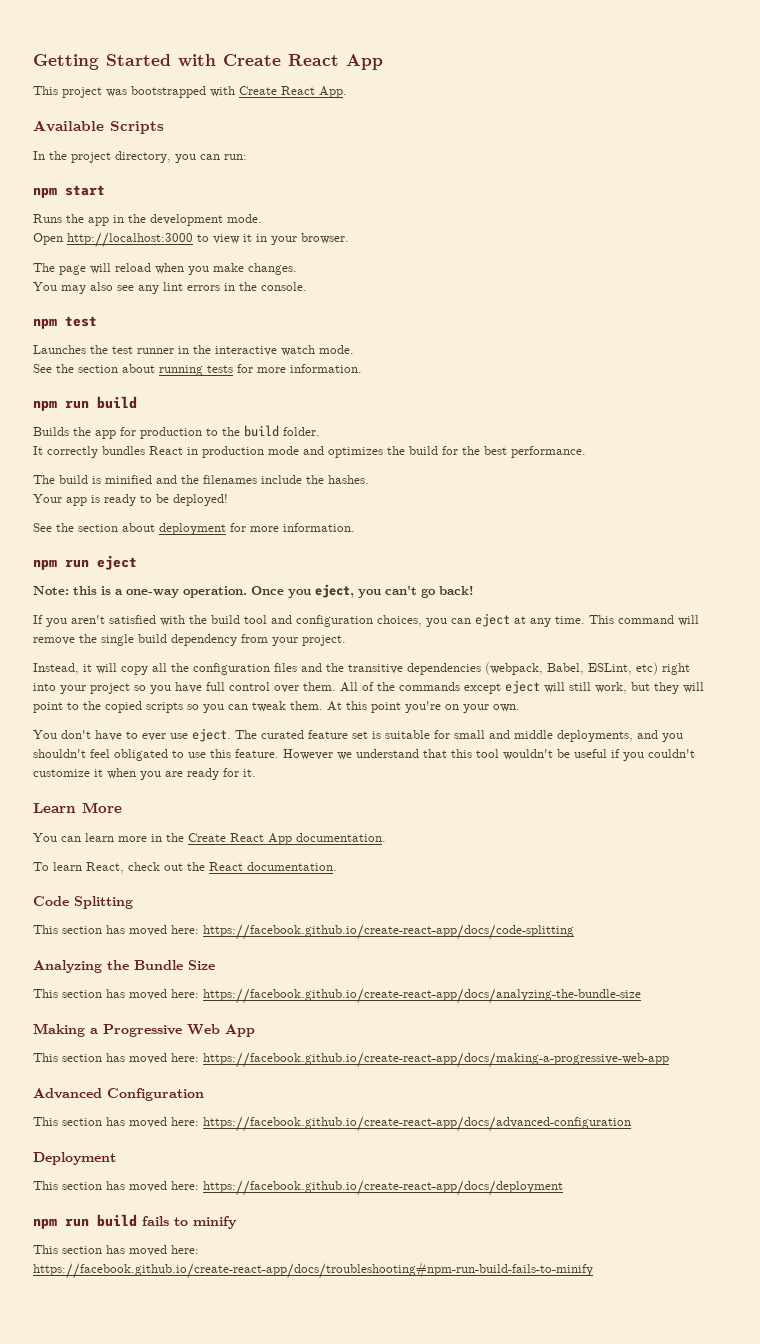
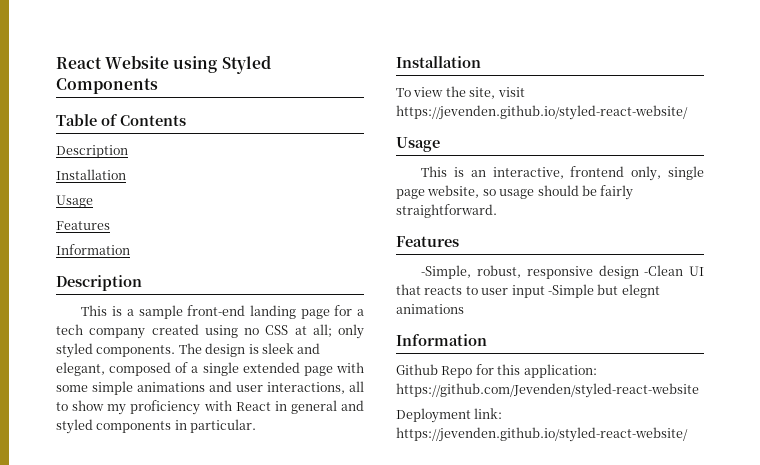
- Getting Started with Create React App
- This project was bootstrapped with Create React App.
- Available Scripts
- In the project directory, you can run:
- npm start
- Runs the app in the development mode.
- Open http://localhost:3000 to view it in your browser.
- The page will reload when you make changes.
- You may also see any lint errors in the console.
- npm test
- Launches the test runner in the interactive watch mode.
- See the section about running tests for more information.
- npm run build
- Builds the app for production to the build folder.
- It correctly bundles React in production mode and optimizes the build for the best performance.
- The build is minified and the filenames include the hashes.
- Your app is ready to be deployed!
- See the section about deployment for more information.
- npm run eject
- Note: this is a one-way operation. Once you eject, you can't go back!
- If you aren't satisfied with the build tool and configuration choices, you can eject at any time. This command will remove the single build dependency from your project.
- Instead, it will copy all the configuration files and the transitive dependencies (webpack, Babel, ESLint, etc) right into your project so you have full control over them. All of the commands except eject will still work, but they will point to the copied scripts so you can tweak them. At this point you're on your own.
- You don't have to ever use eject. The curated feature set is suitable for small and middle deployments, and you shouldn't feel obligated to use this feature. However we understand that this tool wouldn't be useful if you couldn't customize it when you are ready for it.
- Learn More
- You can learn more in the Create React App documentation.
- To learn React, check out the React documentation.
- Code Splitting
- This section has moved here: https://facebook.github.io/create-react-app/docs/code-splitting
- Analyzing the Bundle Size
- This section has moved here: https://facebook.github.io/create-react-app/docs/analyzing-the-bundle-size
- Making a Progressive Web App
- This section has moved here: https://facebook.github.io/create-react-app/docs/making-a-progressive-web-app
- Advanced Configuration
- This section has moved here: https://facebook.github.io/create-react-app/docs/advanced-configuration
- Deployment
- This section has moved here: https://facebook.github.io/create-react-app/docs/deployment
- npm run build fails to minify
- This section has moved here: https://facebook.github.io/create-react-app/docs/troubleshooting#npm-run-build-fails-to-minify
+ React Website using Styled Components
+ Table of Contents
+ Description
+ Installation
+ Usage
+ Features
+ Information
+ Description
+ This is a sample front-end landing page for a tech company created using no CSS at all; only styled components. The design is sleek and elegant, composed of a single extended page with some simple animations and user interactions, all to show my proficiency with React in general and styled components in particular.
+ Installation
+ To view the site, visit https://jevenden.github.io/styled-react-website/
+ Usage
+ This is an interactive, frontend only, single page website, so usage should be fairly straightforward.
+ Features
+ -Simple, robust, responsive design -Clean UI that reacts to user input -Simple but elegnt animations
+ Information
+ Github Repo for this application: https://github.com/Jevenden/styled-react-website
+ Deployment link: https://jevenden.github.io/styled-react-website/

